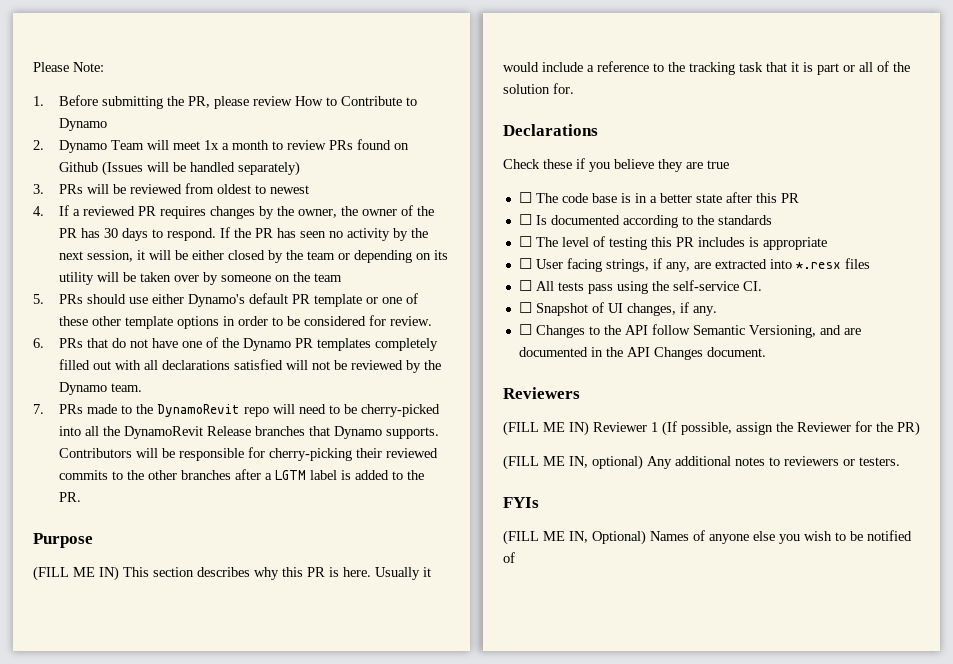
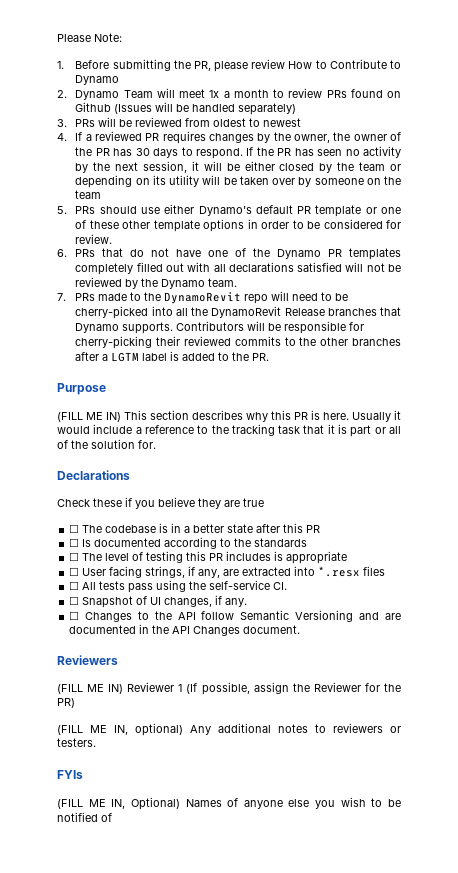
- ☐ The code base is in a better state after this PR
+ ☐ The codebase is in a better state after this PR
- ☐ Changes to the API follow Semantic Versioning, and are documented in the API Changes document.
+ ☐ Changes to the API follow Semantic Versioning and are documented in the API Changes document.

